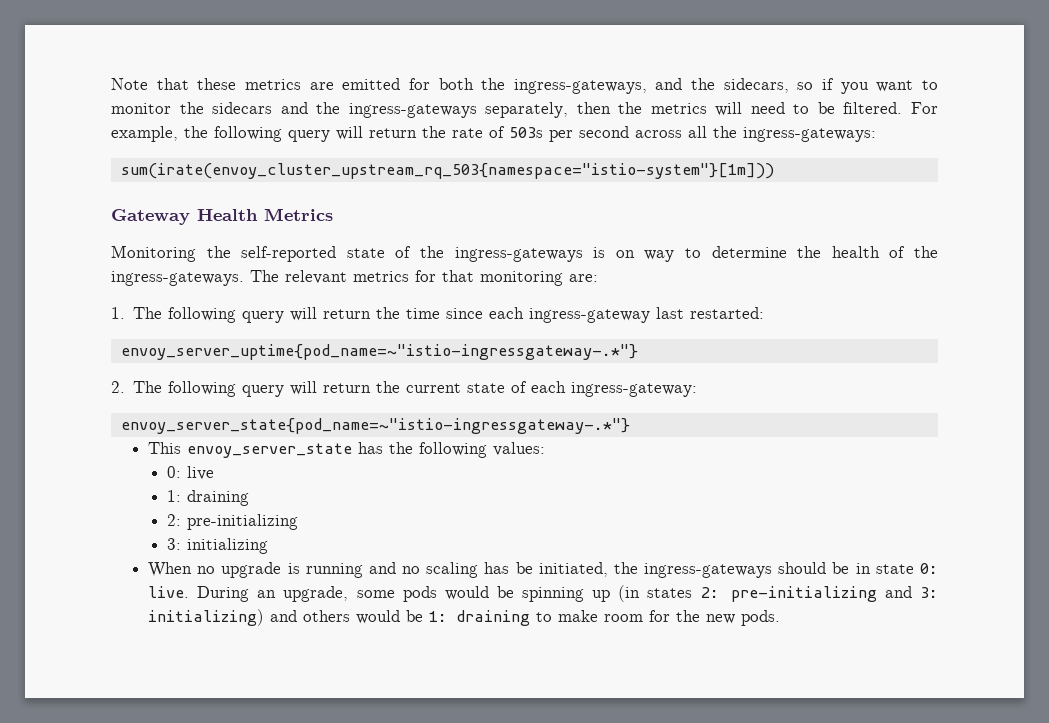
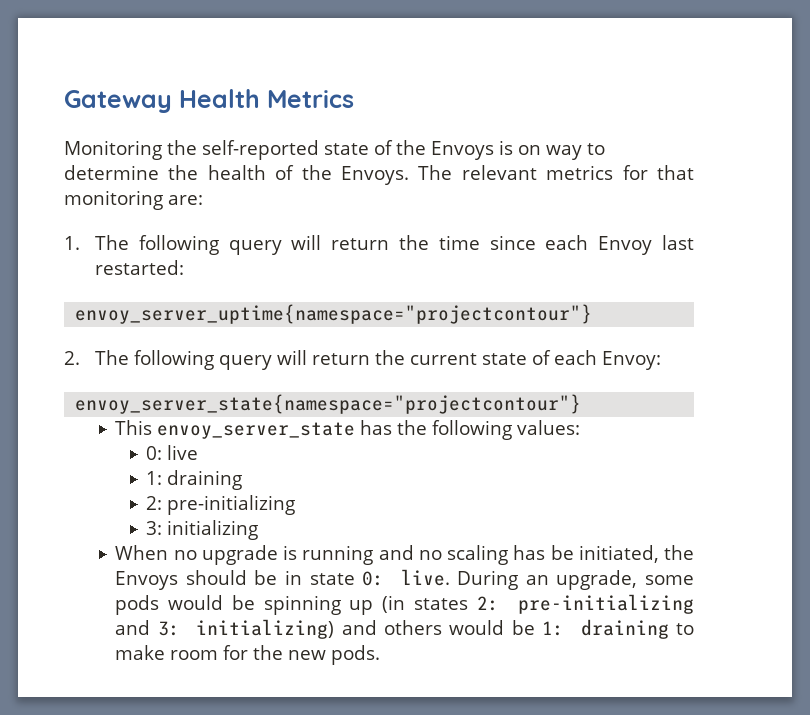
- Note that these metrics are emitted for both the ingress-gateways, and the sidecars, so if you want to monitor the sidecars and the ingress-gateways separately, then the metrics will need to be filtered. For example, the following query will return the rate of 503s per second across all the ingress-gateways:
- sum(irate(envoy_cluster_upstream_rq_503{namespace="istio-system"}[1m]))
- Monitoring the self-reported state of the ingress-gateways is on way to determine the health of the ingress-gateways.
+ Monitoring the self-reported state of the Envoys is on way to determine the health of the Envoys.
- 1. The following query will return the time since each ingress-gateway last restarted:
+ 1. The following query will return the time since each Envoy last restarted:
- envoy_server_uptime{pod_name=~"istio-ingressgateway-.*"}
+ envoy_server_uptime{namespace="projectcontour"}
- 2. The following query will return the current state of each ingress-gateway:
- envoy_server_state{pod_name=~"istio-ingressgateway-.*"}
+ 2. The following query will return the current state of each Envoy:
+ envoy_server_state{namespace="projectcontour"}
- When no upgrade is running and no scaling has be initiated, the ingress-gateways should be in state 0: live.
+ When no upgrade is running and no scaling has be initiated, the Envoys should be in state 0: live.

